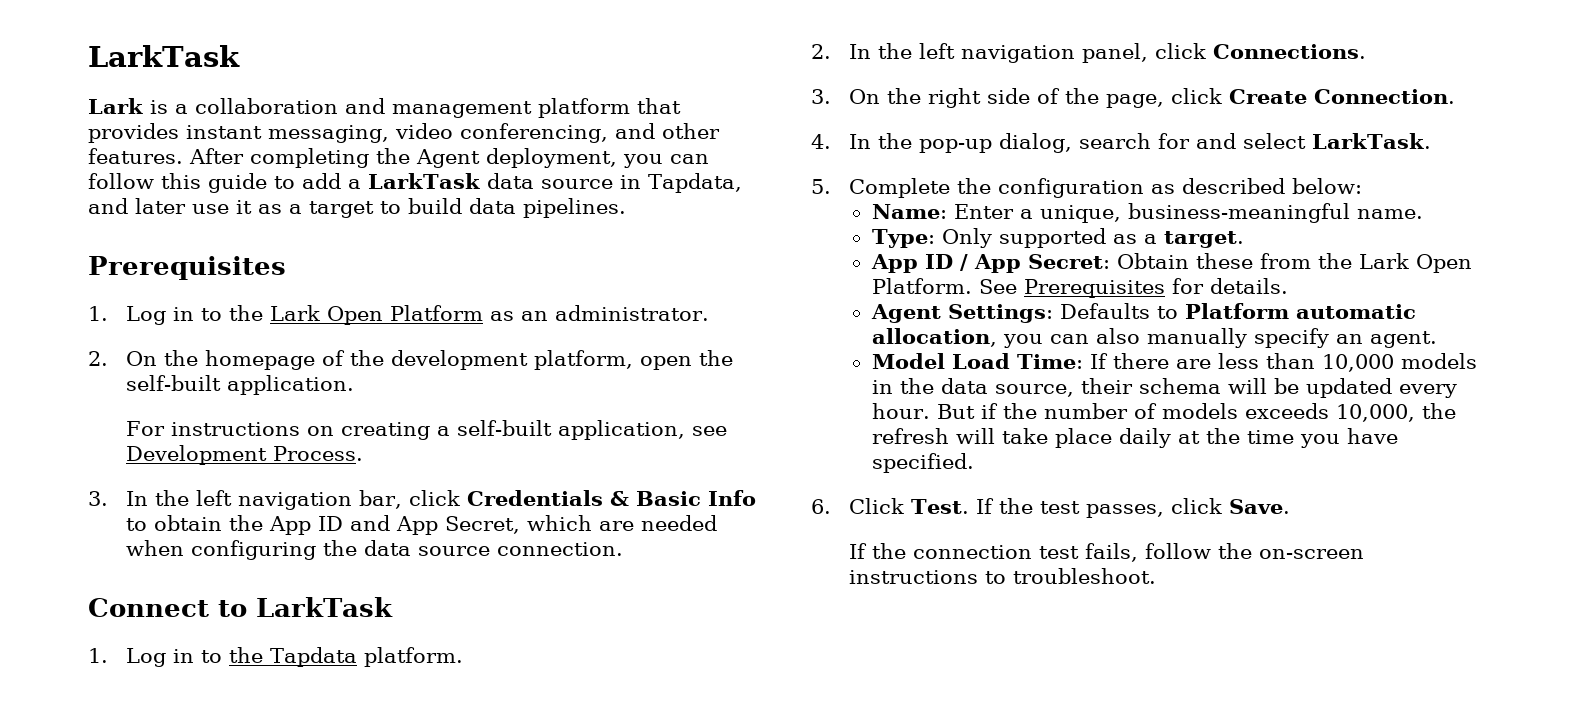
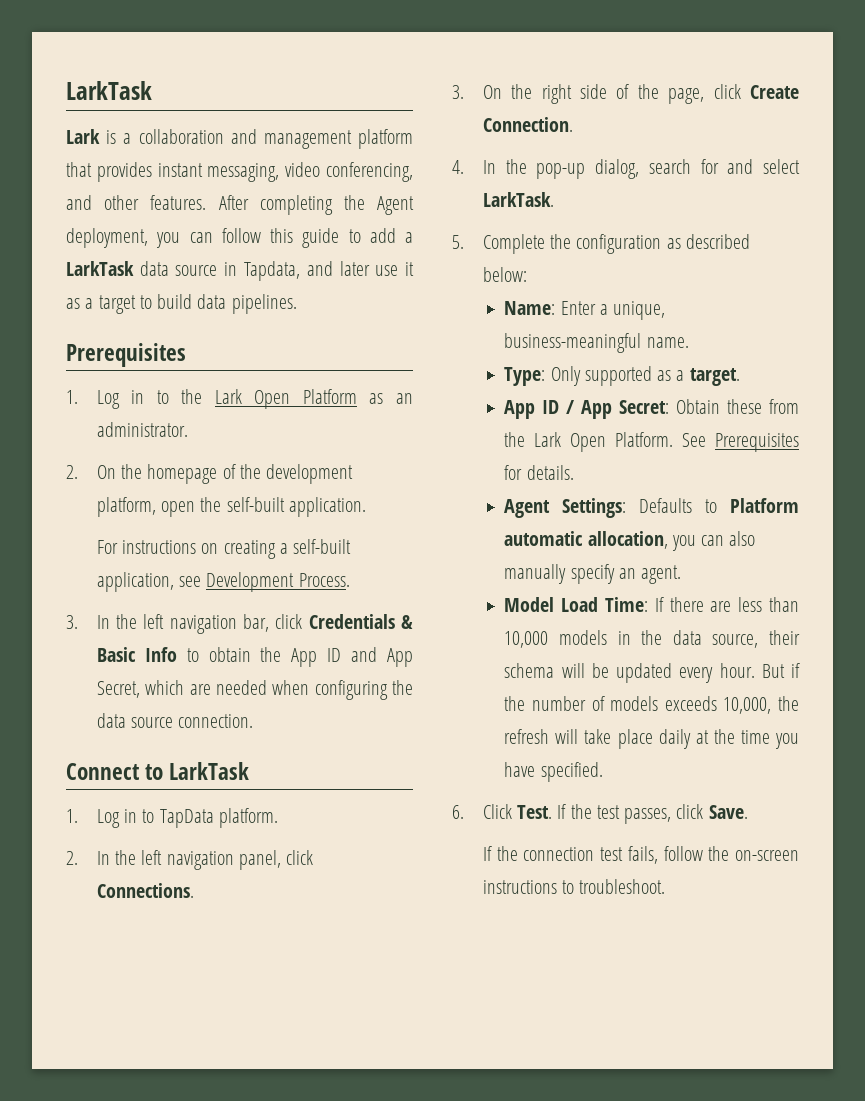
- 1. Log in to the Tapdata platform.
+ 1. Log in to TapData platform.

